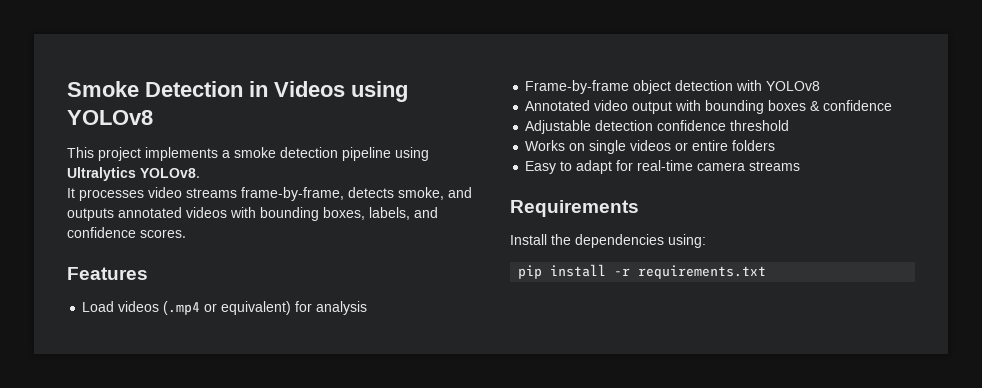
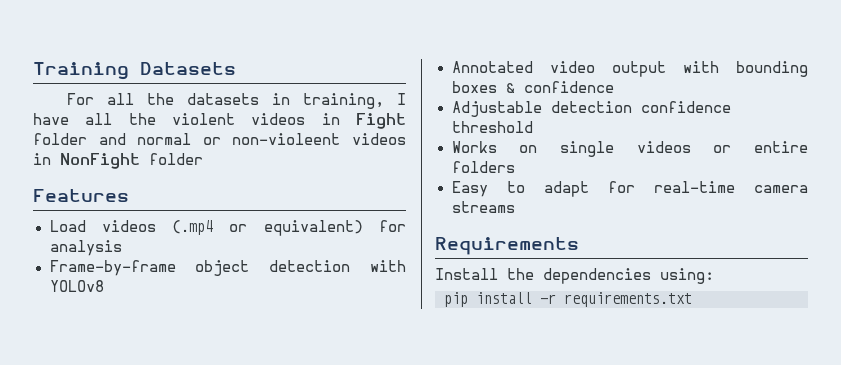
- Smoke Detection in Videos using YOLOv8
- This project implements a smoke detection pipeline using Ultralytics YOLOv8.
- It processes video streams frame-by-frame, detects smoke, and outputs annotated videos with bounding boxes, labels, and confidence scores.
+ Training Datasets
+ For all the datasets in training, I have all the violent videos in Fight folder and normal or non-violeent videos in NonFight folder

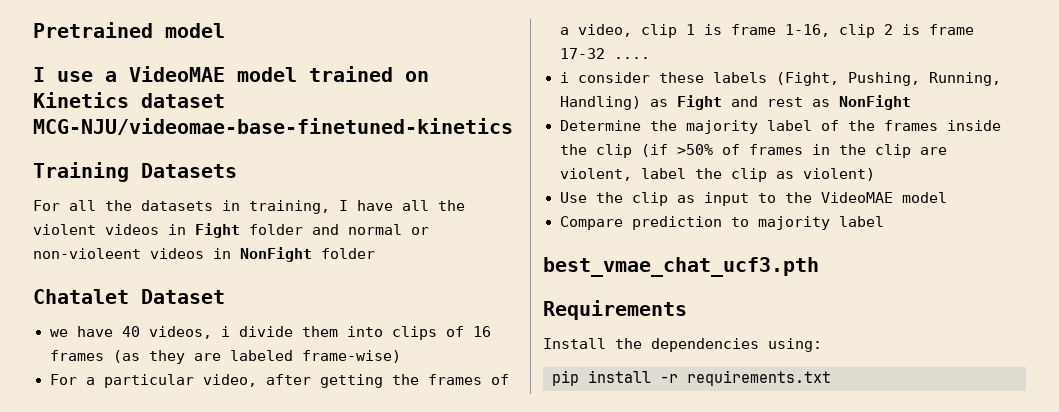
+ Pretrained model
+ I use a VideoMAE model trained on Kinetics dataset MCG-NJU/videomae-base-finetuned-kinetics
- Features
- Load videos (.mp4 or equivalent) for analysis
- Frame-by-frame object detection with YOLOv8
- Annotated video output with bounding boxes & confidence
- Adjustable detection confidence threshold
- Works on single videos or entire folders
- Easy to adapt for real-time camera streams
+ Chatalet Dataset
+ we have 40 videos, i divide them into clips of 16 frames (as they are labeled frame-wise)
+ For a particular video, after getting the frames of a video, clip 1 is frame 1-16, clip 2 is frame 17-32 ....
+ i consider these labels (Fight, Pushing, Running, Handling) as Fight and rest as NonFight
+ Determine the majority label of the frames inside the clip (if >50% of frames in the clip are violent, label the clip as violent)
+ Use the clip as input to the VideoMAE model
+ Compare prediction to majority label
+ best_vmae_chat_ucf3.pth

